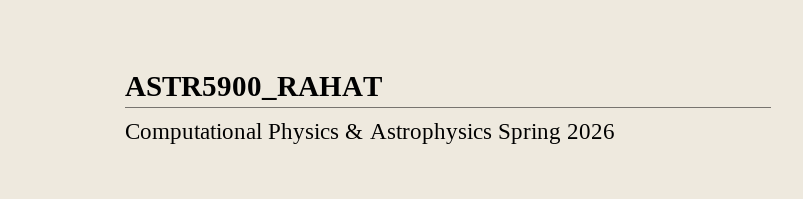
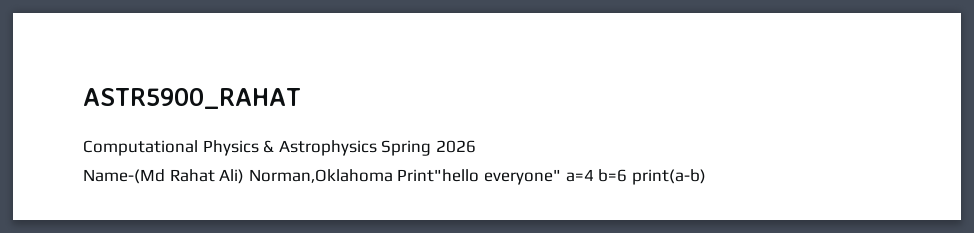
+ Name-(Md Rahat Ali) Norman,Oklahoma Print"hello everyone" a=4 b=6 print(a-b)

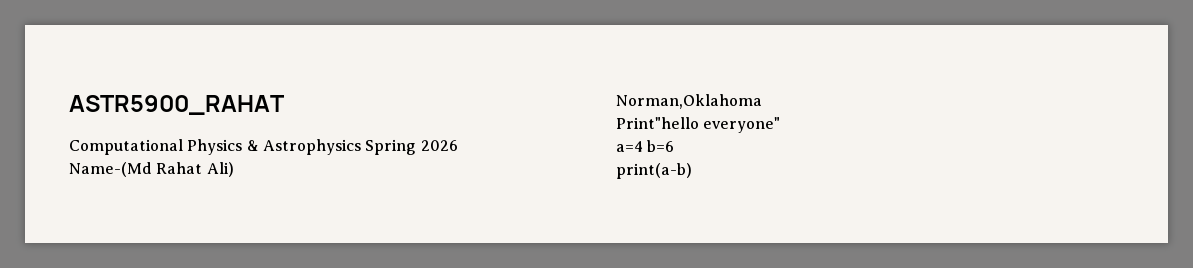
- Name-(Md Rahat Ali) Norman,Oklahoma Print"hello everyone" a=4 b=6 print(a-b)
+ Name-(Md Rahat Ali)
+ Norman,Oklahoma
+ Print"hello everyone"
+ a=4 b=6
+ print(a-b)

